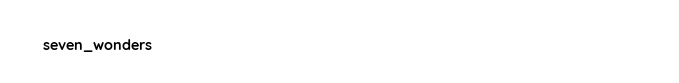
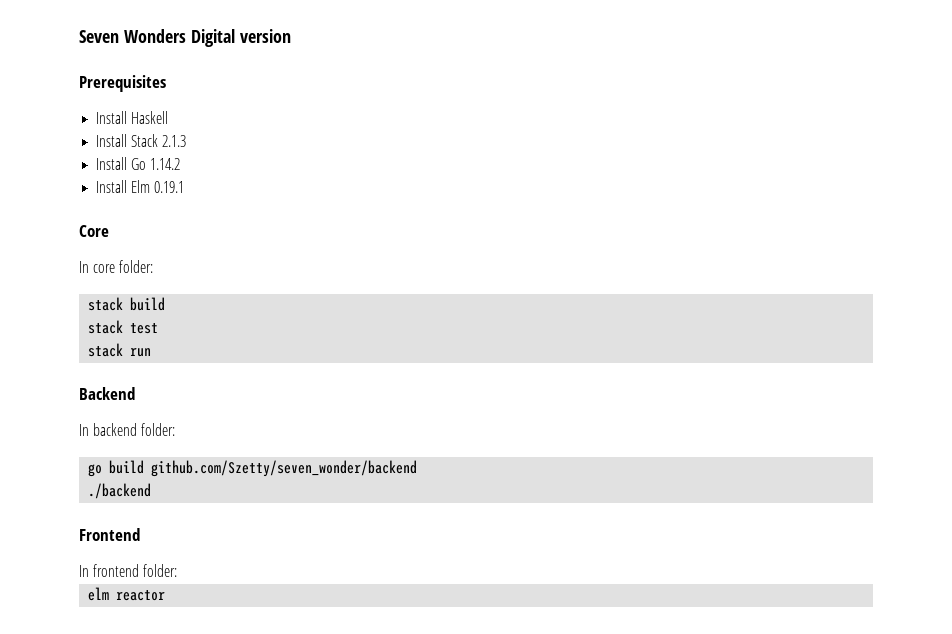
- seven_wonders
+ Seven Wonders Digital version
+ Prerequisites
+ Install Haskell
+ Install Stack 2.1.3
+ Install Go 1.14.2
+ Install Elm 0.19.1
+ Core
+ In core folder:
+ stack build
+ stack test
+ stack run
+ Backend
+ In backend folder:
+ go build github.com/Szetty/seven_wonder/backend
+ ./backend
+ Frontend
+ In frontend folder:
+ elm reactor

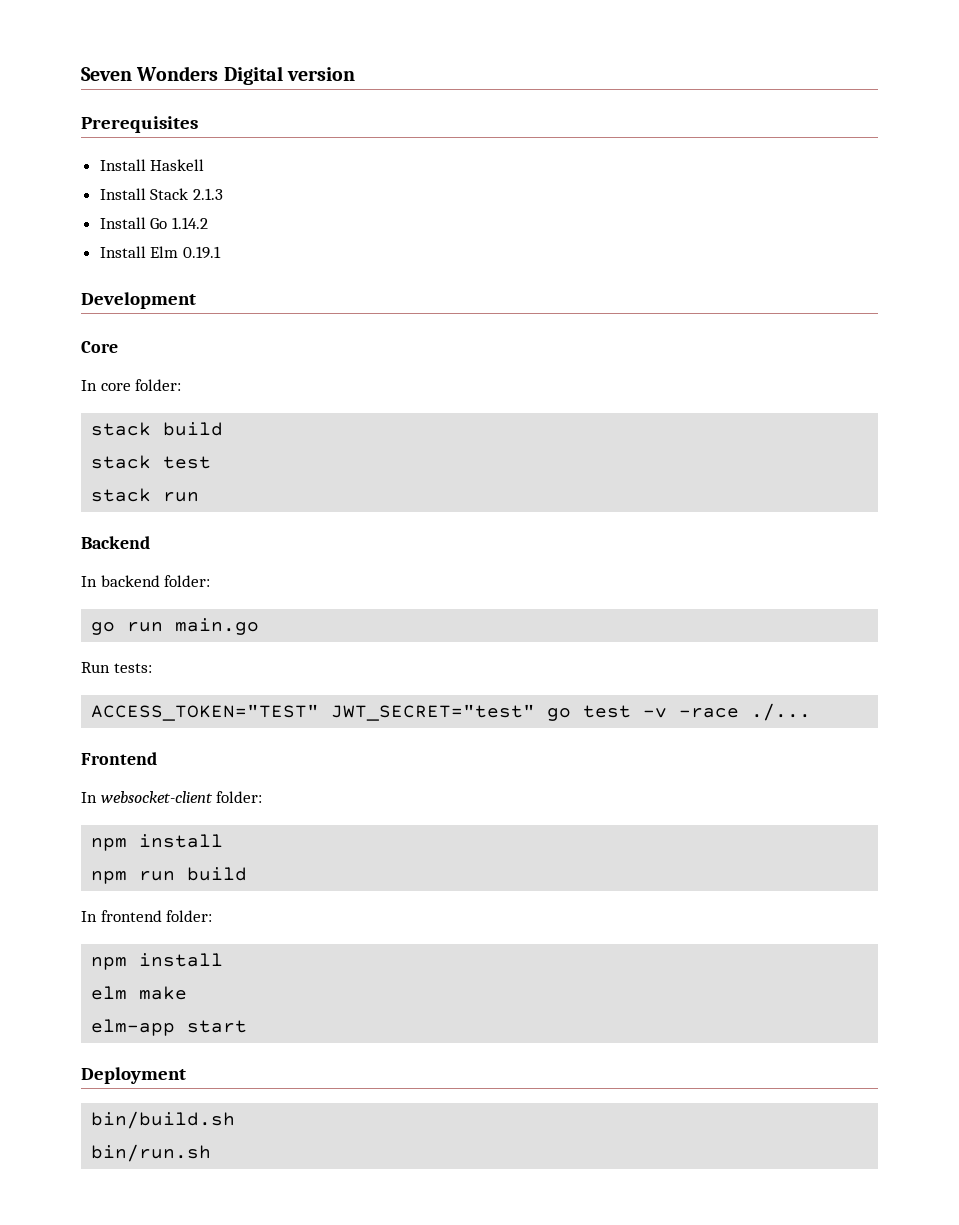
+ Development
- go build github.com/Szetty/seven_wonder/backend
- ./backend
+ go run main.go
+ Run tests:
+ ACCESS_TOKEN="TEST" JWT_SECRET="test" go test -v -race ./...
  Frontend
+ In websocket-client folder:
+ npm install
+ npm run build
  In frontend folder:
+ npm install
- elm reactor
+ elm make
+ elm-app start
+ Deployment
+ bin/build.sh
+ bin/run.sh

